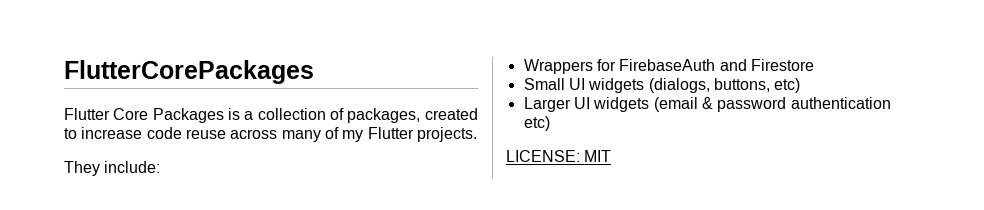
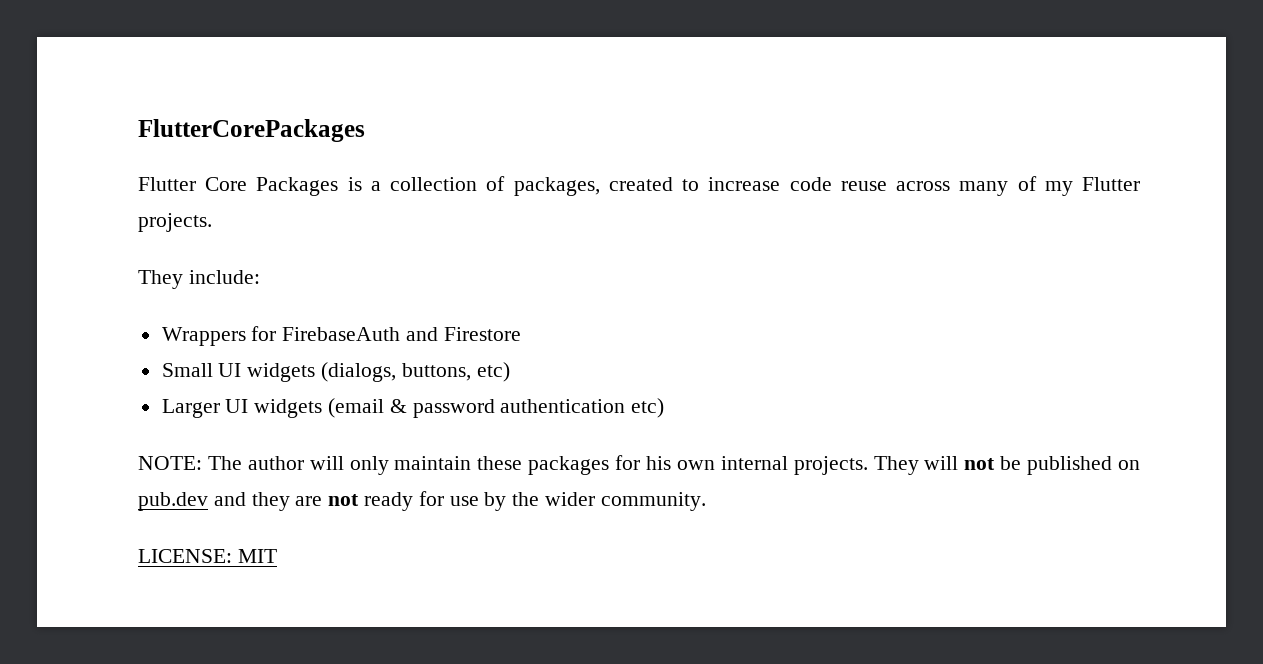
+ NOTE: The author will only maintain these packages for his own internal projects. They will not be published on pub.dev and they are not ready for use by the wider community.

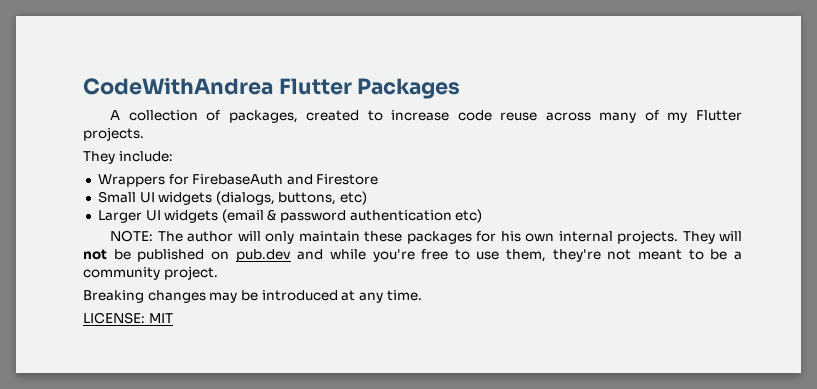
- FlutterCorePackages
- Flutter Core Packages is a collection of packages, created to increase code reuse across many of my Flutter projects.
+ CodeWithAndrea Flutter Packages
+ A collection of packages, created to increase code reuse across many of my Flutter projects.
- They will not be published on pub.dev and they are not ready for use by the wider community.
+ They will not be published on pub.dev and while you're free to use them, they're not meant to be a community project.
+ Breaking changes may be introduced at any time.

